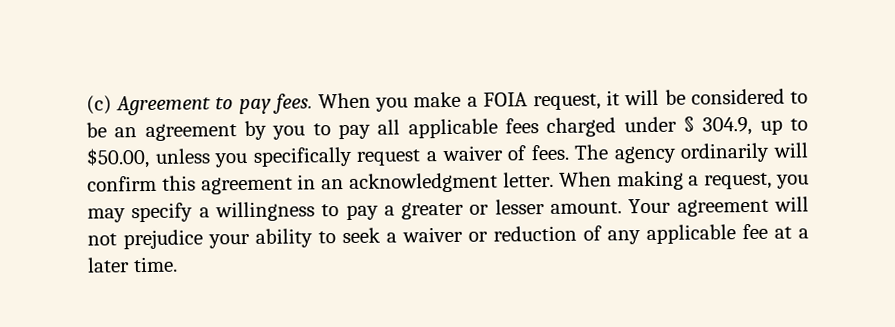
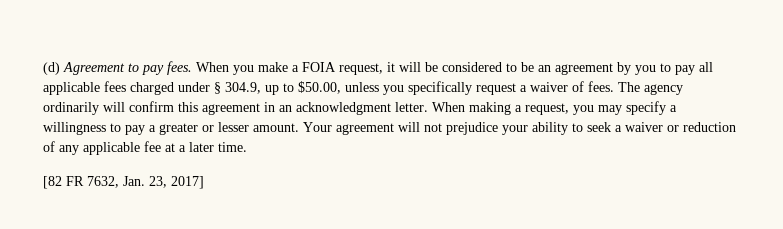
- (c) Agreement to pay fees.
+ (d) Agreement to pay fees.
+ [82 FR 7632, Jan. 23, 2017]

